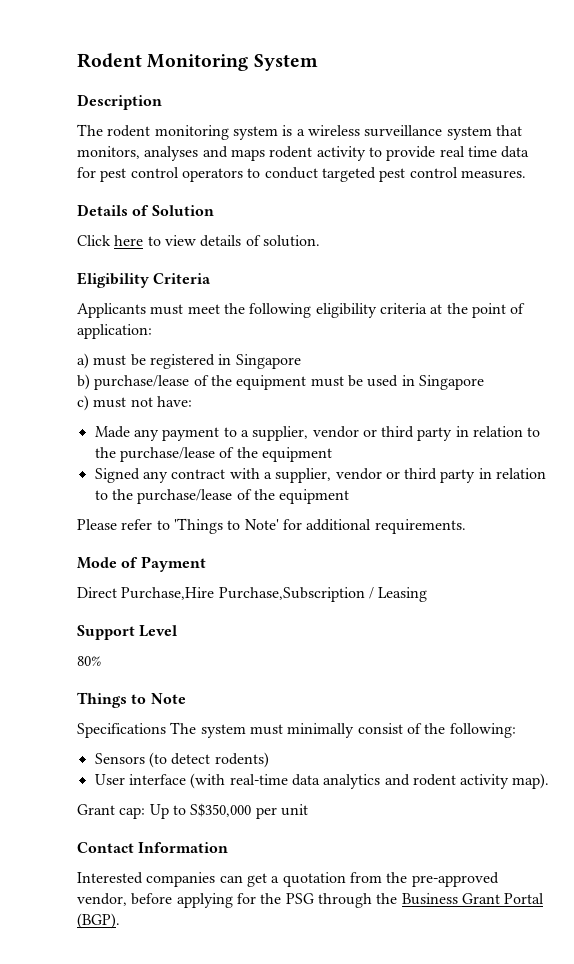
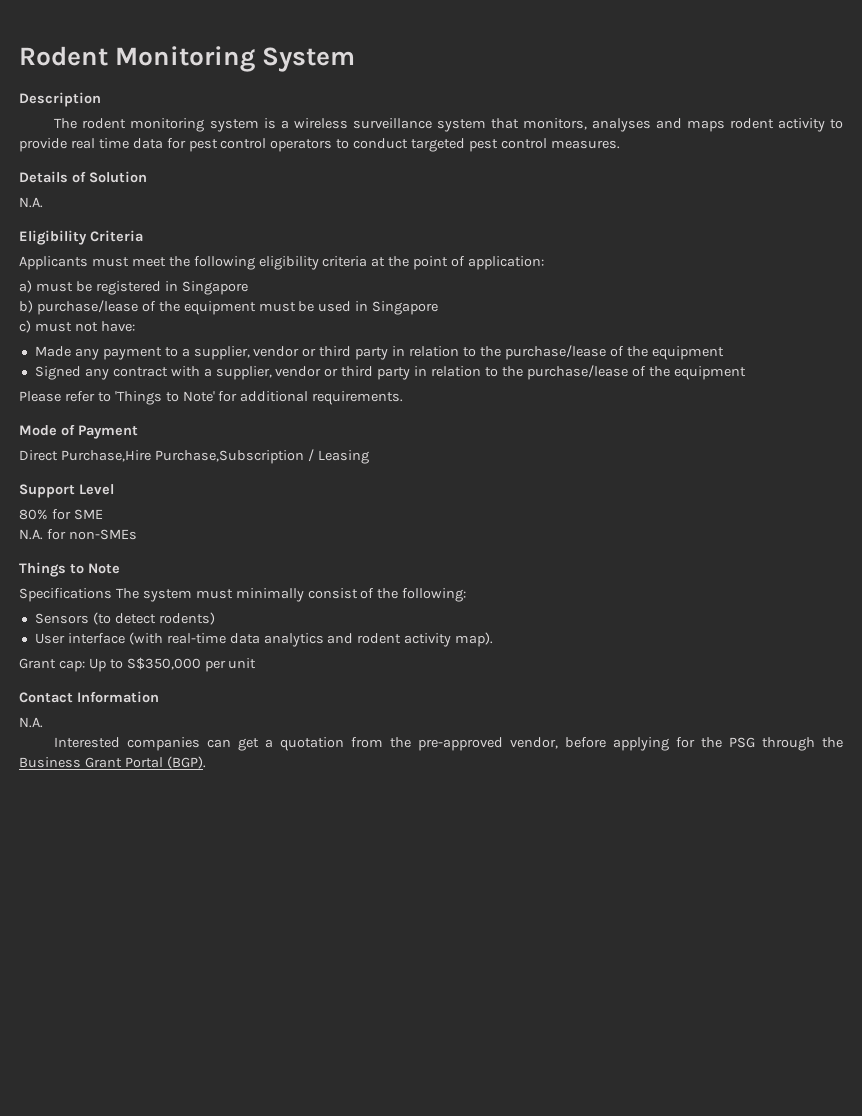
  Details of Solution
- Click here to view details of solution.
+ N.A.
- 80%
+ 80% for SME
+ N.A. for non-SMEs
  Contact Information
+ N.A.

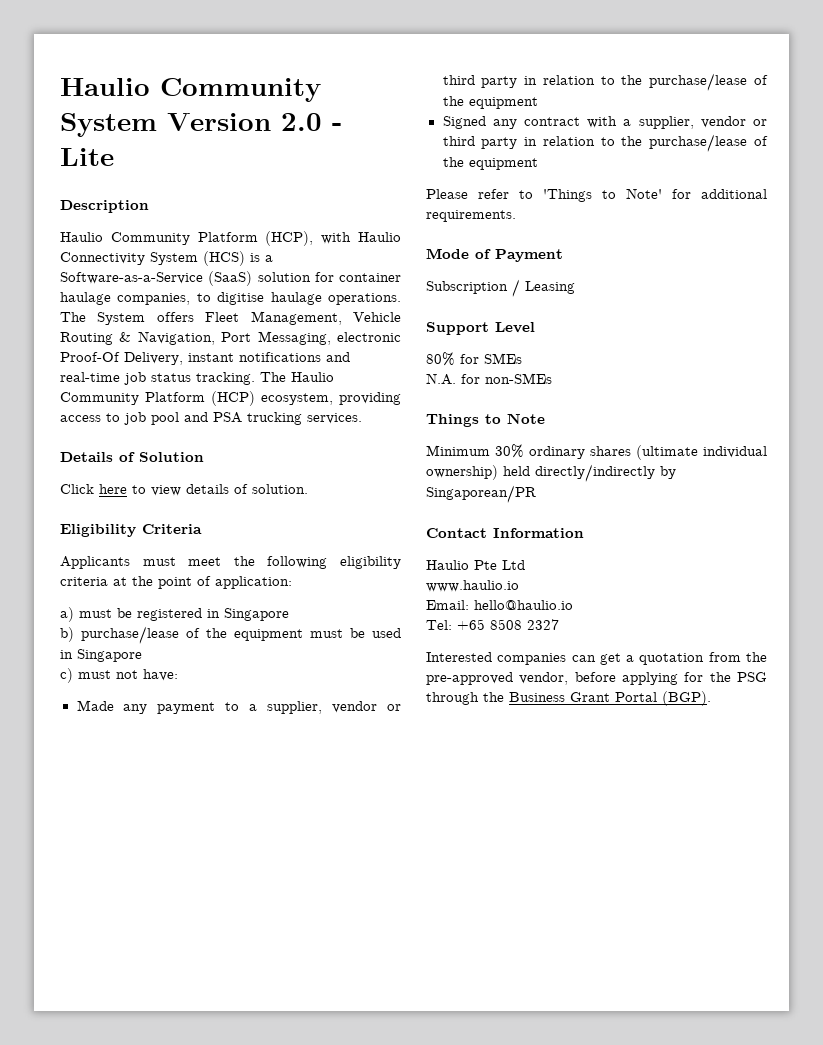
- Rodent Monitoring System
+ Haulio Community System Version 2.0 - Lite
  Description
- The rodent monitoring system is a wireless surveillance system that monitors, analyses and maps rodent activity to provide real time data for pest control operators to conduct targeted pest control measures.
+ Haulio Community Platform (HCP), with Haulio Connectivity System (HCS) is a Software-as-a-Service (SaaS) solution for container haulage companies, to digitise haulage operations. The System offers Fleet Management, Vehicle Routing & Navigation, Port Messaging, electronic Proof-Of Delivery, instant notifications and real-time job status tracking. The Haulio Community Platform (HCP) ecosystem, providing access to job pool and PSA trucking services.
  Details of Solution
- N.A.
+ Click here to view details of solution.
- Direct Purchase,Hire Purchase,Subscription / Leasing
+ Subscription / Leasing
- 80% for SME
+ 80% for SMEs
- Specifications The system must minimally consist of the following:
- Sensors (to detect rodents)
- User interface (with real-time data analytics and rodent activity map).
- Grant cap: Up to S$350,000 per unit
+ Minimum 30% ordinary shares (ultimate individual ownership) held directly/indirectly by Singaporean/PR
  Contact Information
- N.A.
+ Haulio Pte Ltd
+ www.haulio.io
+ Email: hello@haulio.io
+ Tel: +65 8508 2327

